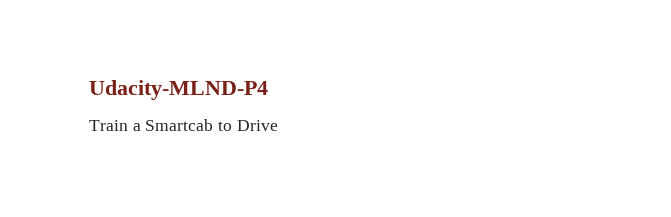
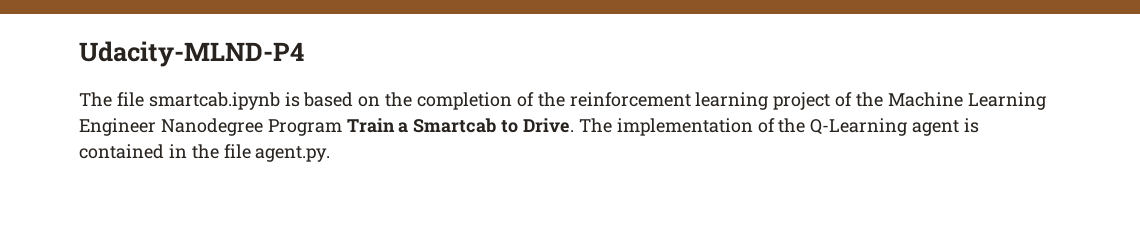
- Train a Smartcab to Drive
+ The file smartcab.ipynb is based on the completion of the reinforcement learning project of the Machine Learning Engineer Nanodegree Program Train a Smartcab to Drive. The implementation of the Q-Learning agent is contained in the file agent.py.

